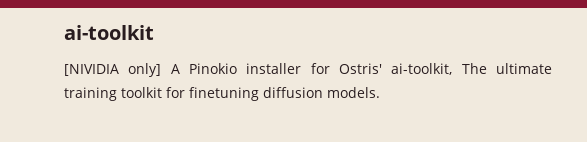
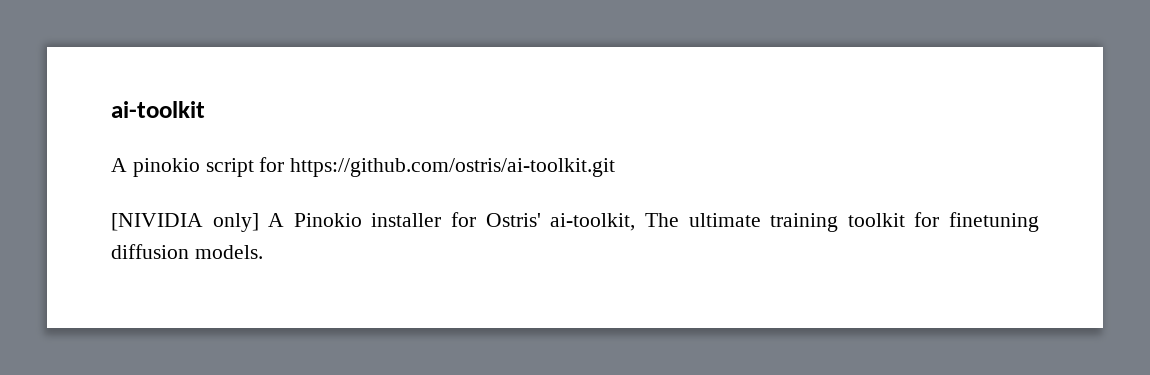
+ A pinokio script for https://github.com/ostris/ai-toolkit.git

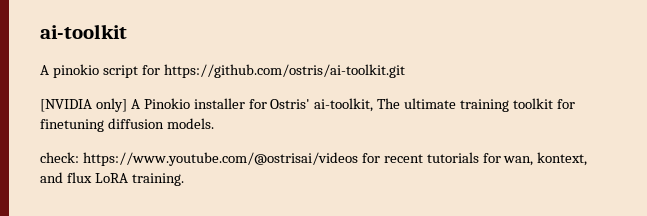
- [NIVIDIA only] A Pinokio installer for Ostris' ai-toolkit, The ultimate training toolkit for finetuning diffusion models.
+ [NVIDIA only] A Pinokio installer for Ostris' ai-toolkit, The ultimate training toolkit for finetuning diffusion models.
+ check: https://www.youtube.com/@ostrisai/videos for recent tutorials for wan, kontext, and flux LoRA training.

